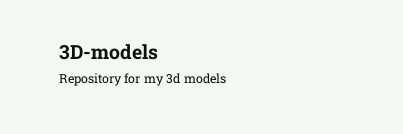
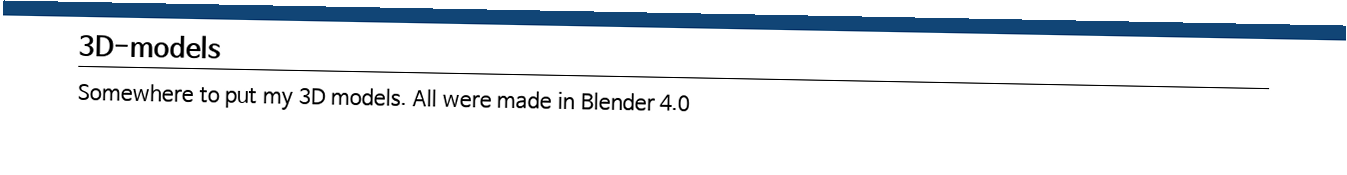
- Repository for my 3d models
+ Somewhere to put my 3D models. All were made in Blender 4.0

